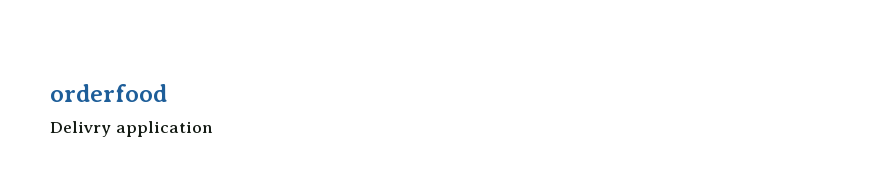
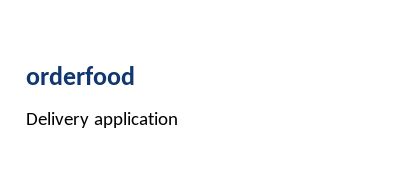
- Delivry application
+ Delivery application

